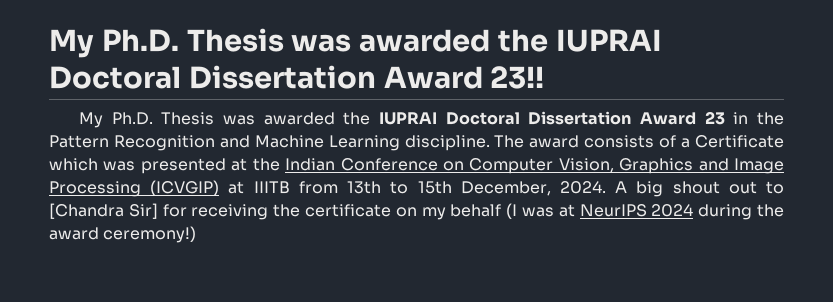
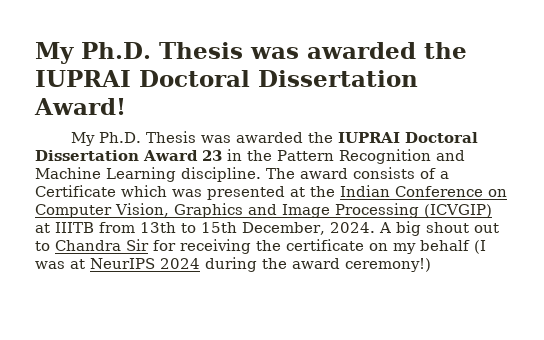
- My Ph.D. Thesis was awarded the IUPRAI Doctoral Dissertation Award 23!!
+ My Ph.D. Thesis was awarded the IUPRAI Doctoral Dissertation Award!
- A big shout out to [Chandra Sir] for receiving the certificate on my behalf (I was at NeurIPS 2024 during the award ceremony!)
+ A big shout out to Chandra Sir for receiving the certificate on my behalf (I was at NeurIPS 2024 during the award ceremony!)

